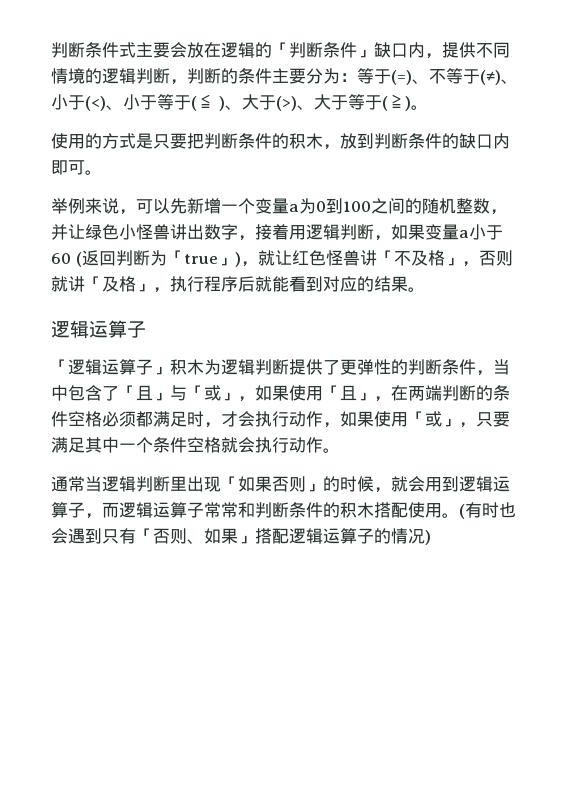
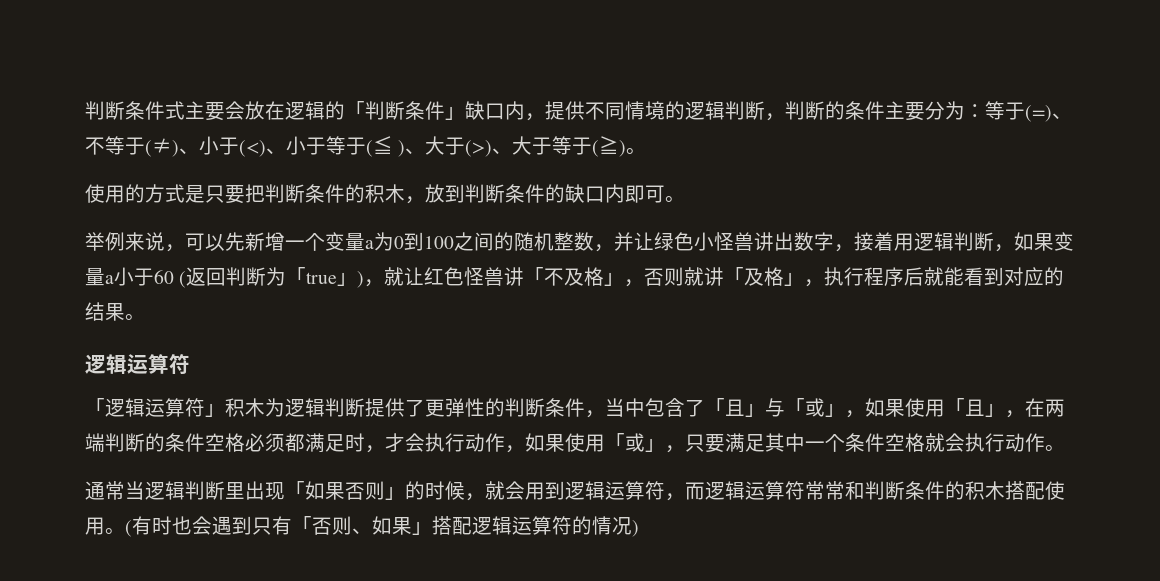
  举例来说，可以先新增一个变量a为0到100之间的随机整数，并让绿色小怪兽讲出数字，接着用逻辑判断，如果变量a小于60 (返回判断为「true」)，就让红色怪兽讲「不及格」，否则就讲「及格」，执行程序后就能看到对应的结果。
- 逻辑运算子
+ 逻辑运算符
- 「逻辑运算子」积木为逻辑判断提供了更弹性的判断条件，当中包含了「且」与「或」，如果使用「且」，在两端判断的条件空格必须都满足时，才会执行动作，如果使用「或」，只要满足其中一个条件空格就会执行动作。
+ 「逻辑运算符」积木为逻辑判断提供了更弹性的判断条件，当中包含了「且」与「或」，如果使用「且」，在两端判断的条件空格必须都满足时，才会执行动作，如果使用「或」，只要满足其中一个条件空格就会执行动作。
- 通常当逻辑判断里出现「如果否则」的时候，就会用到逻辑运算子，而逻辑运算子常常和判断条件的积木搭配使用。
+ 通常当逻辑判断里出现「如果否则」的时候，就会用到逻辑运算符，而逻辑运算符常常和判断条件的积木搭配使用。
- (有时也会遇到只有「否则、如果」搭配逻辑运算子的情况)
+ (有时也会遇到只有「否则、如果」搭配逻辑运算符的情况)

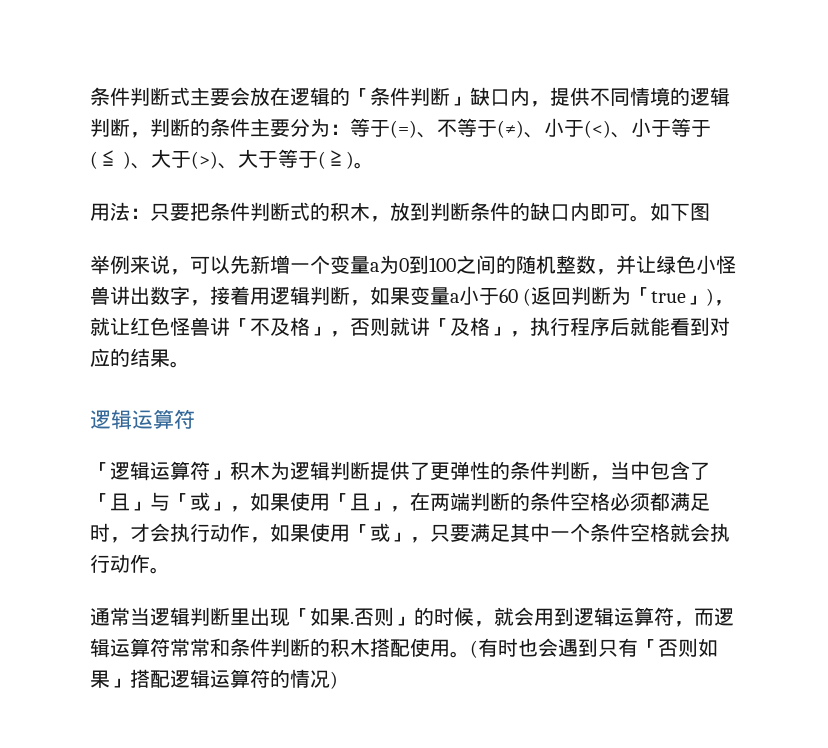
- 判断条件式主要会放在逻辑的「判断条件」缺口内，提供不同情境的逻辑判断，判断的条件主要分为：等于(=)、不等于(≠)、小于(<)、小于等于(≦ )、大于(>)、大于等于(≧)。
+ 条件判断式主要会放在逻辑的「条件判断」缺口内，提供不同情境的逻辑判断，判断的条件主要分为：等于(=)、不等于(≠)、小于(<)、小于等于(≦ )、大于(>)、大于等于(≧)。
- 使用的方式是只要把判断条件的积木，放到判断条件的缺口内即可。
+ 用法：只要把条件判断式的积木，放到判断条件的缺口内即可。如下图
- 「逻辑运算符」积木为逻辑判断提供了更弹性的判断条件，当中包含了「且」与「或」，如果使用「且」，在两端判断的条件空格必须都满足时，才会执行动作，如果使用「或」，只要满足其中一个条件空格就会执行动作。
+ 「逻辑运算符」积木为逻辑判断提供了更弹性的条件判断，当中包含了「且」与「或」，如果使用「且」，在两端判断的条件空格必须都满足时，才会执行动作，如果使用「或」，只要满足其中一个条件空格就会执行动作。
- 通常当逻辑判断里出现「如果否则」的时候，就会用到逻辑运算符，而逻辑运算符常常和判断条件的积木搭配使用。
+ 通常当逻辑判断里出现「如果.否则」的时候，就会用到逻辑运算符，而逻辑运算符常常和条件判断的积木搭配使用。
- (有时也会遇到只有「否则、如果」搭配逻辑运算符的情况)
+ (有时也会遇到只有「否则如果」搭配逻辑运算符的情况)

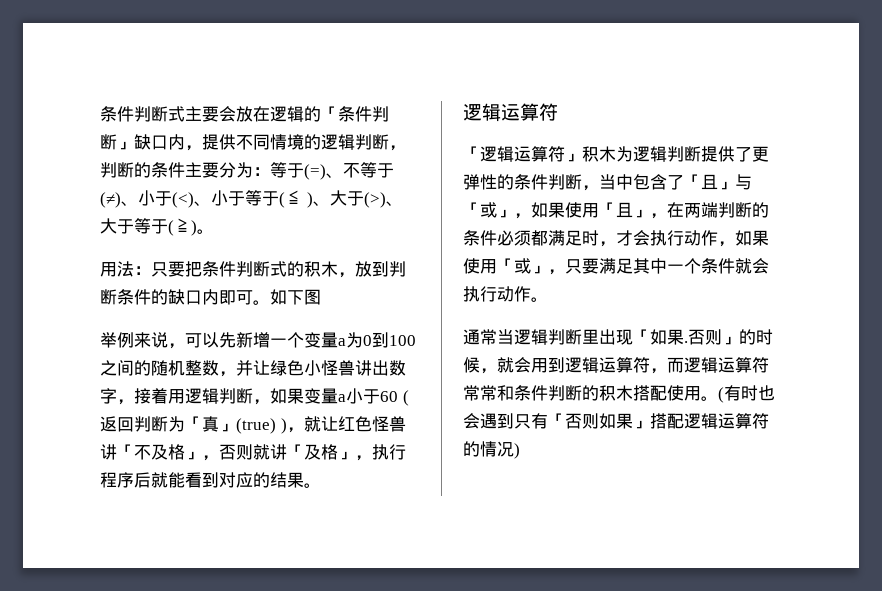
- 举例来说，可以先新增一个变量a为0到100之间的随机整数，并让绿色小怪兽讲出数字，接着用逻辑判断，如果变量a小于60 (返回判断为「true」)，就让红色怪兽讲「不及格」，否则就讲「及格」，执行程序后就能看到对应的结果。
+ 举例来说，可以先新增一个变量a为0到100之间的随机整数，并让绿色小怪兽讲出数字，接着用逻辑判断，如果变量a小于60 (返回判断为「真」(true) )，就让红色怪兽讲「不及格」，否则就讲「及格」，执行程序后就能看到对应的结果。
- 「逻辑运算符」积木为逻辑判断提供了更弹性的条件判断，当中包含了「且」与「或」，如果使用「且」，在两端判断的条件空格必须都满足时，才会执行动作，如果使用「或」，只要满足其中一个条件空格就会执行动作。
+ 「逻辑运算符」积木为逻辑判断提供了更弹性的条件判断，当中包含了「且」与「或」，如果使用「且」，在两端判断的条件必须都满足时，才会执行动作，如果使用「或」，只要满足其中一个条件就会执行动作。

